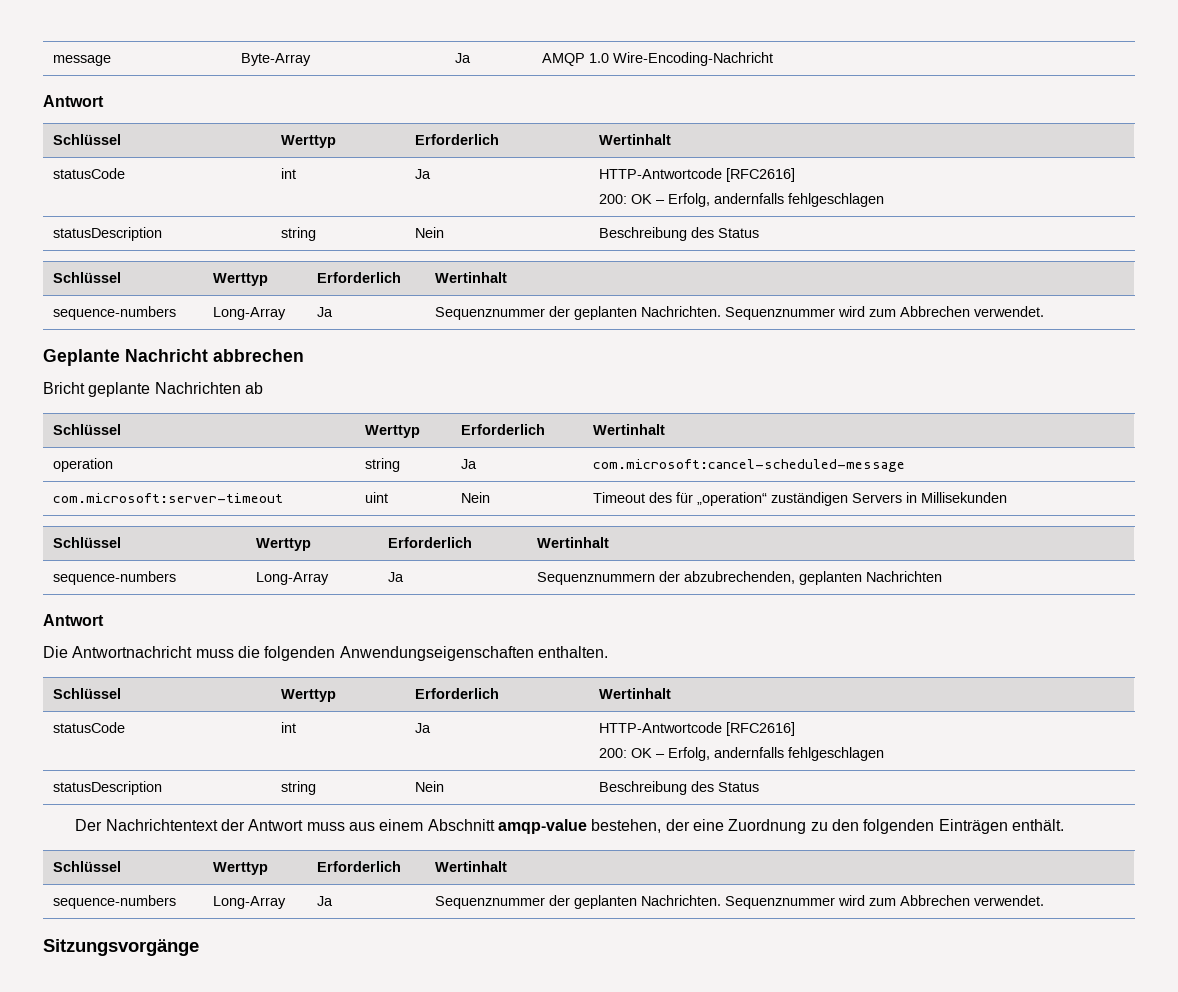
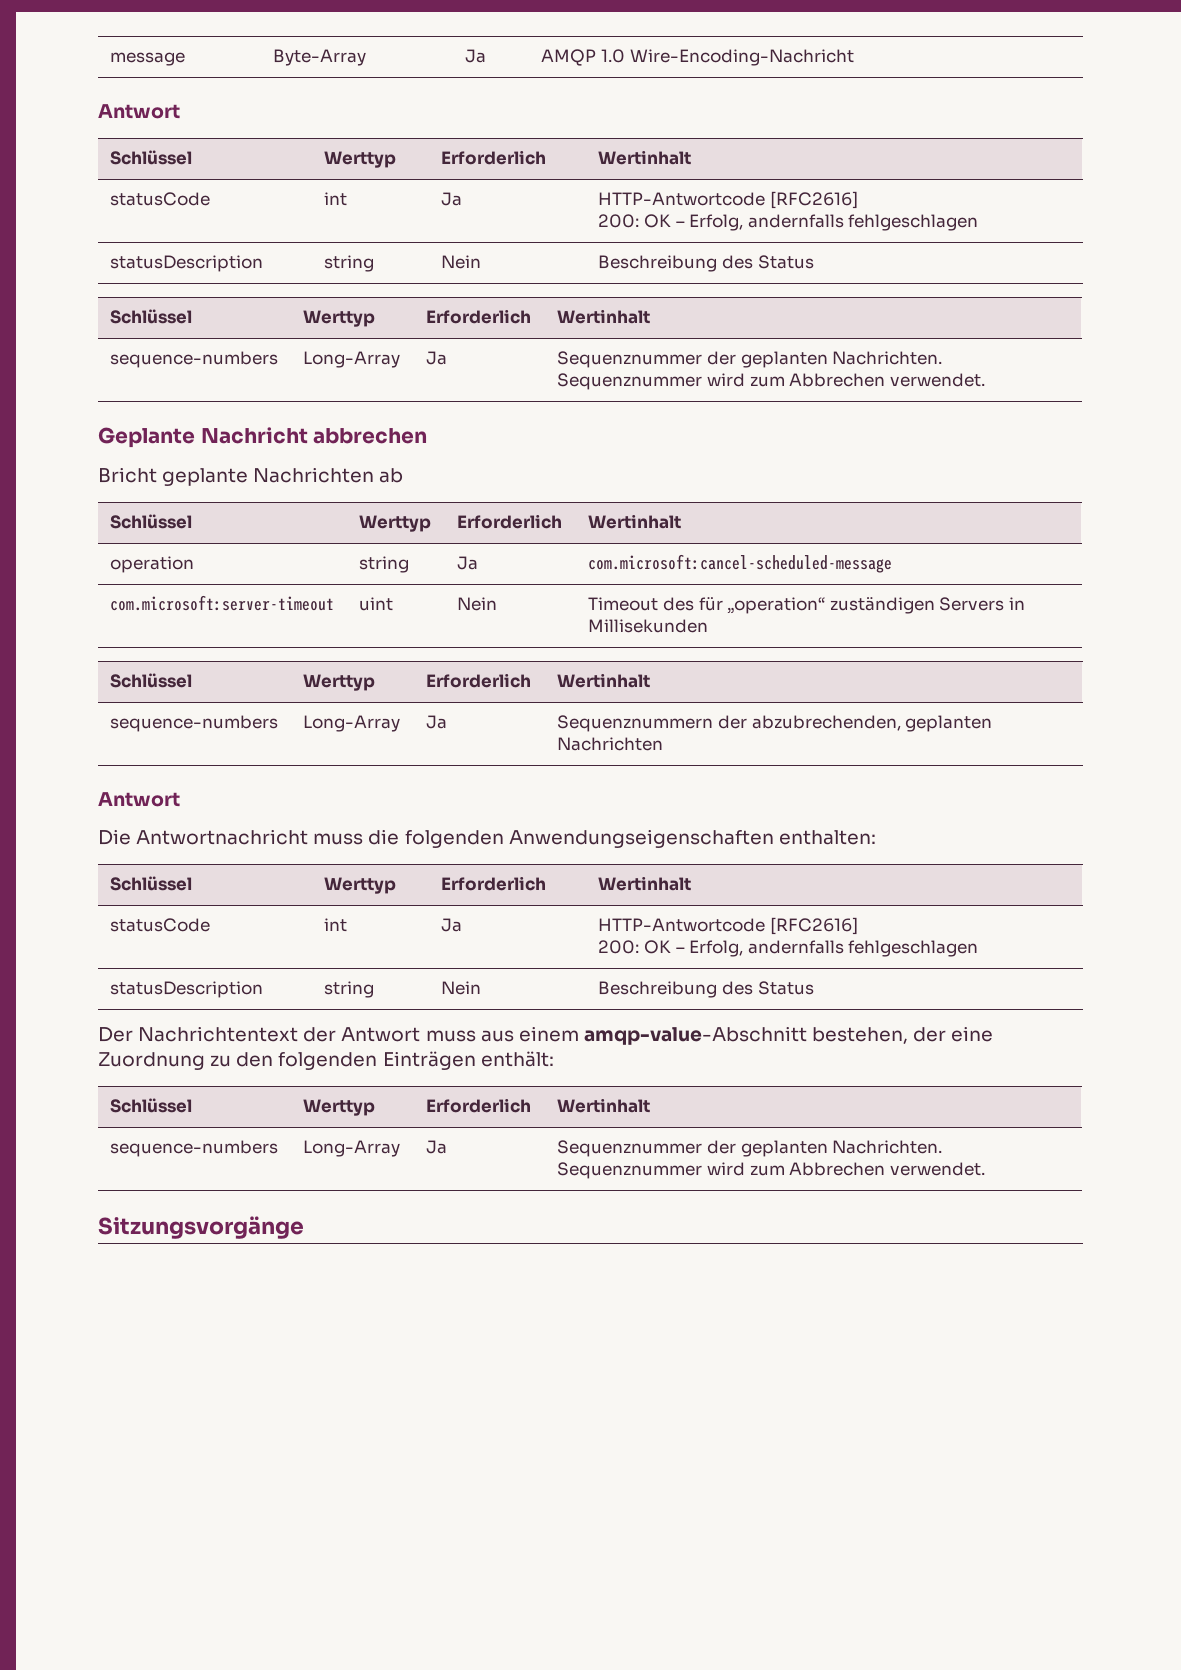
- Die Antwortnachricht muss die folgenden Anwendungseigenschaften enthalten.
+ Die Antwortnachricht muss die folgenden Anwendungseigenschaften enthalten:
- Der Nachrichtentext der Antwort muss aus einem Abschnitt amqp-value bestehen, der eine Zuordnung zu den folgenden Einträgen enthält.
+ Der Nachrichtentext der Antwort muss aus einem amqp-value-Abschnitt bestehen, der eine Zuordnung zu den folgenden Einträgen enthält:

